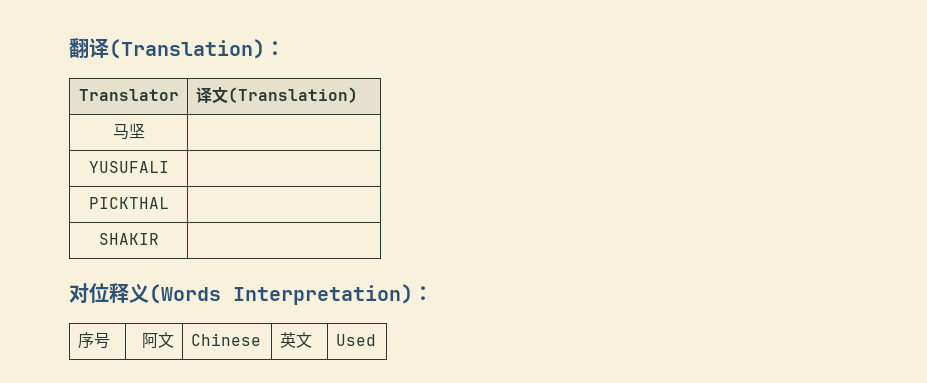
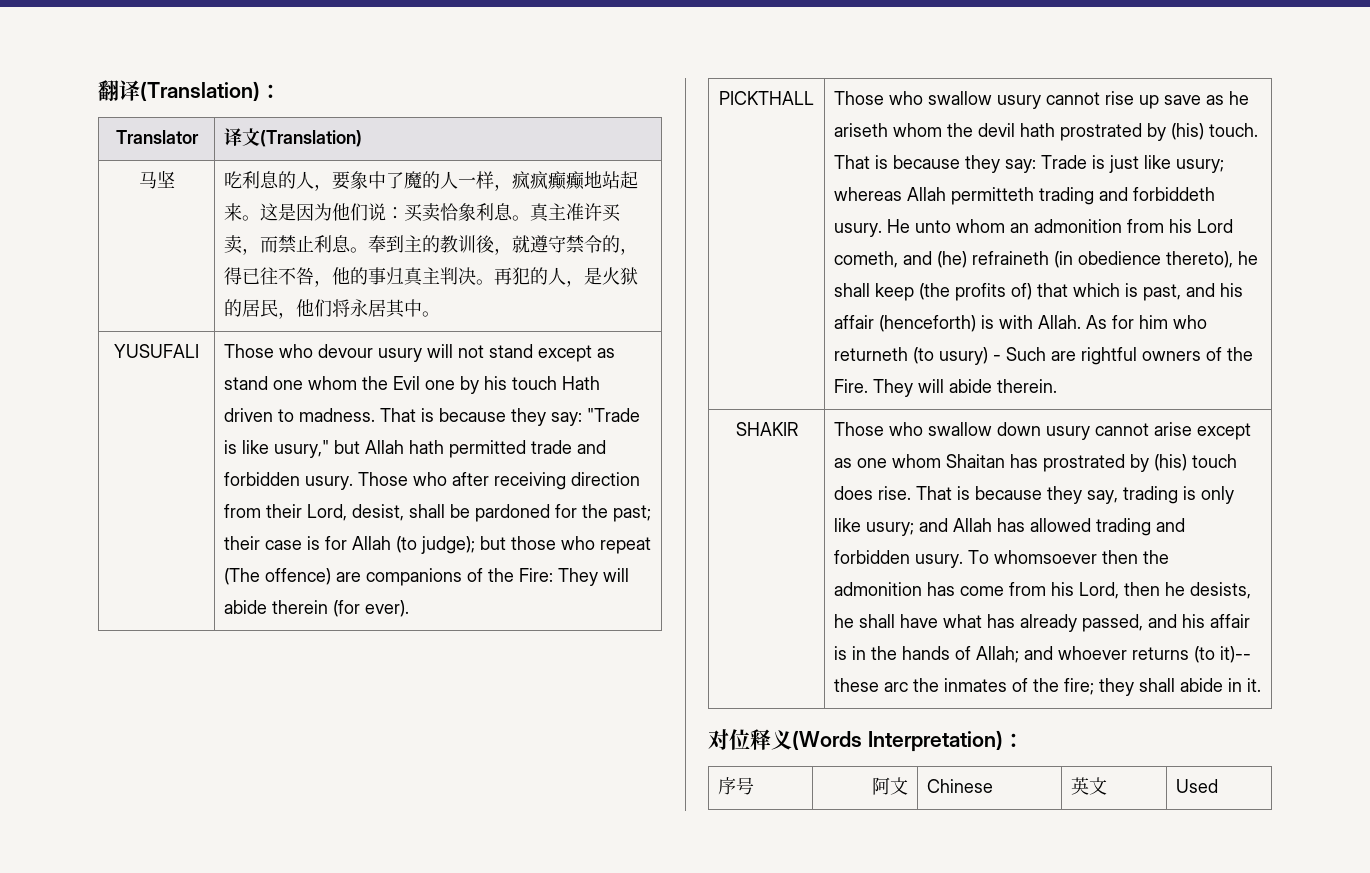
- YUSUFALI |
- PICKTHAL |
- SHAKIR |
+ 吃利息的人，要象中了魔的人一样，疯疯癫癫地站起来。这是因为他们说：买卖恰象利息。真主准许买卖，而禁止利息。奉到主的教训後，就遵守禁令的，得已往不咎，他的事归真主判决。再犯的人，是火狱的居民，他们将永居其中。
+ YUSUFALI | Those who devour usury will not stand except as stand one whom the Evil one by his touch Hath driven to madness. That is because they say: "Trade is like usury," but Allah hath permitted trade and forbidden usury. Those who after receiving direction from their Lord, desist, shall be pardoned for the past; their case is for Allah (to judge); but those who repeat (The offence) are companions of the Fire: They will abide therein (for ever).
+ PICKTHALL | Those who swallow usury cannot rise up save as he ariseth whom the devil hath prostrated by (his) touch. That is because they say: Trade is just like usury; whereas Allah permitteth trading and forbiddeth usury. He unto whom an admonition from his Lord cometh, and (he) refraineth (in obedience thereto), he shall keep (the profits of) that which is past, and his affair (henceforth) is with Allah. As for him who returneth (to usury) - Such are rightful owners of the Fire. They will abide therein.
+ SHAKIR | Those who swallow down usury cannot arise except as one whom Shaitan has prostrated by (his) touch does rise. That is because they say, trading is only like usury; and Allah has allowed trading and forbidden usury. To whomsoever then the admonition has come from his Lord, then he desists, he shall have what has already passed, and his affair is in the hands of Allah; and whoever returns (to it)-- these arc the inmates of the fire; they shall abide in it.

